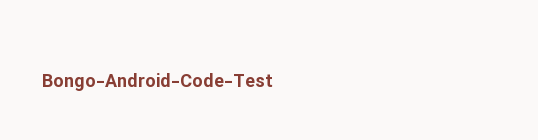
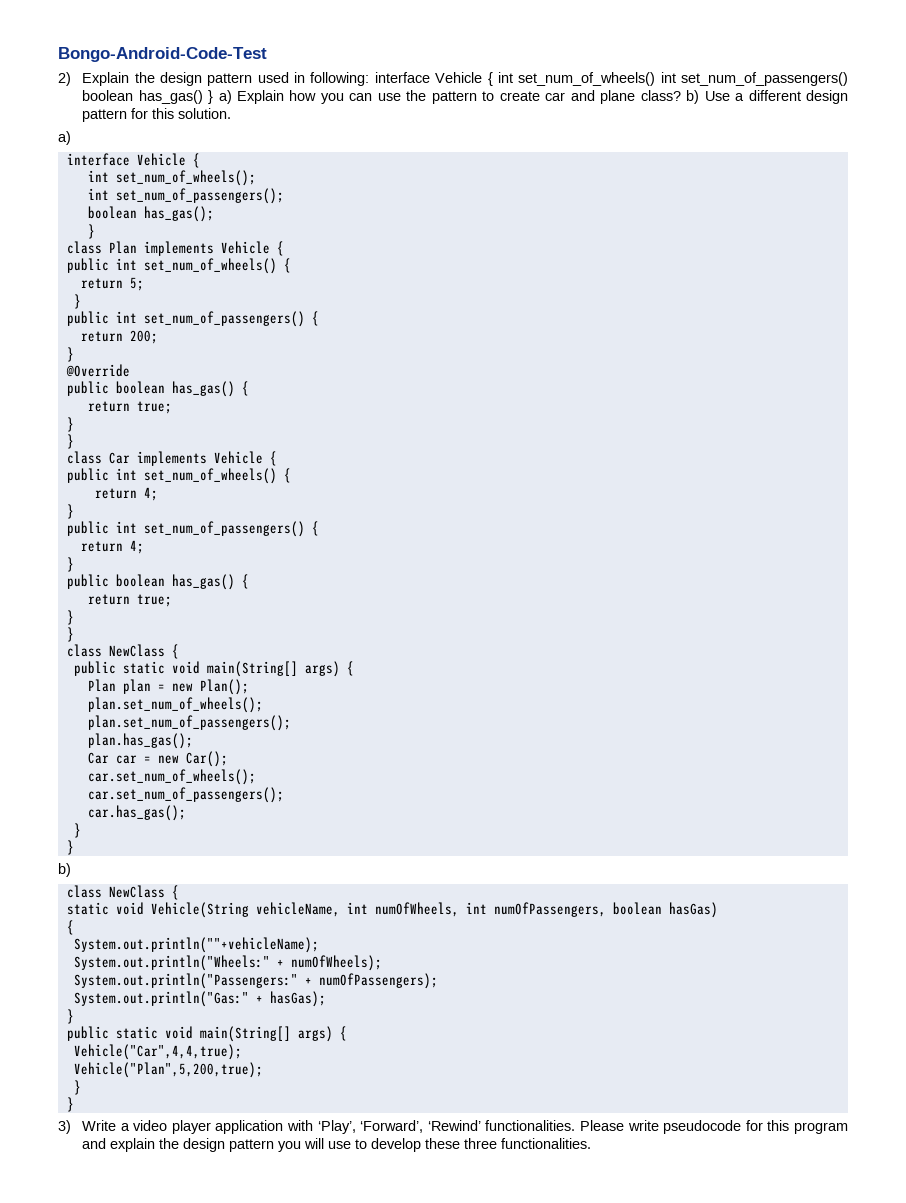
+ 2) Explain the design pattern used in following: interface Vehicle { int set_num_of_wheels() int set_num_of_passengers() boolean has_gas() } a) Explain how you can use the pattern to create car and plane class? b) Use a different design pattern for this solution.
+ a)
+ interface Vehicle {
+ int set_num_of_wheels();
+ int set_num_of_passengers();
+ boolean has_gas();
+ }
+ class Plan implements Vehicle {
+ public int set_num_of_wheels() {
+ return 5;
+ }
+ public int set_num_of_passengers() {
+ return 200;
+ }
+ @Override
+ public boolean has_gas() {
+ return true;
+ }
+ }
+ class Car implements Vehicle {
+ public int set_num_of_wheels() {
+ return 4;
+ }
+ public int set_num_of_passengers() {
+ return 4;
+ }
+ public boolean has_gas() {
+ return true;
+ }
+ }
+ class NewClass {
+ public static void main(String[] args) {
+ Plan plan = new Plan();
+ plan.set_num_of_wheels();
+ plan.set_num_of_passengers();
+ plan.has_gas();
+ Car car = new Car();
+ car.set_num_of_wheels();
+ car.set_num_of_passengers();
+ car.has_gas();
+ }
+ }
+ b)
+ class NewClass {
+ static void Vehicle(String vehicleName, int numOfWheels, int numOfPassengers, boolean hasGas)
+ {
+ System.out.println(""+vehicleName);
+ System.out.println("Wheels:" + numOfWheels);
+ System.out.println("Passengers:" + numOfPassengers);
+ System.out.println("Gas:" + hasGas);
+ }
+ public static void main(String[] args) {
+ Vehicle("Car",4,4,true);
+ Vehicle("Plan",5,200,true);
+ }
+ }
+ 3) Write a video player application with ‘Play’, ‘Forward’, ‘Rewind’ functionalities. Please write pseudocode for this program and explain the design pattern you will use to develop these three functionalities.

